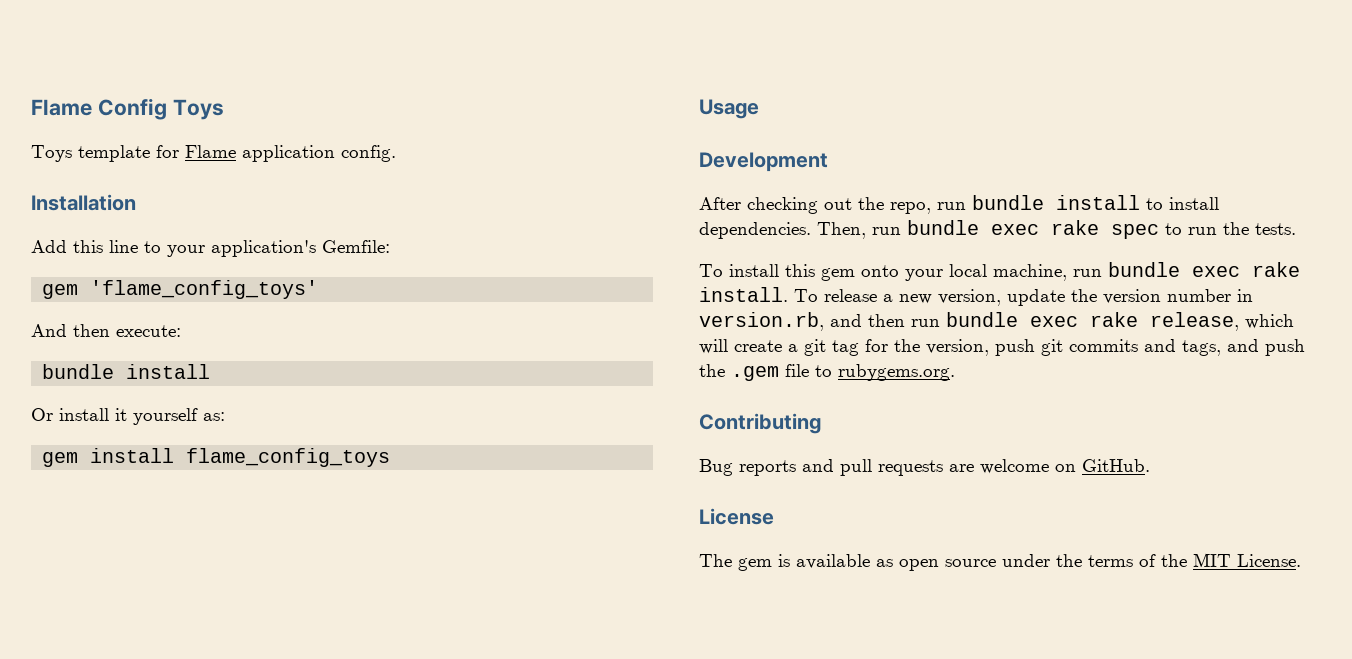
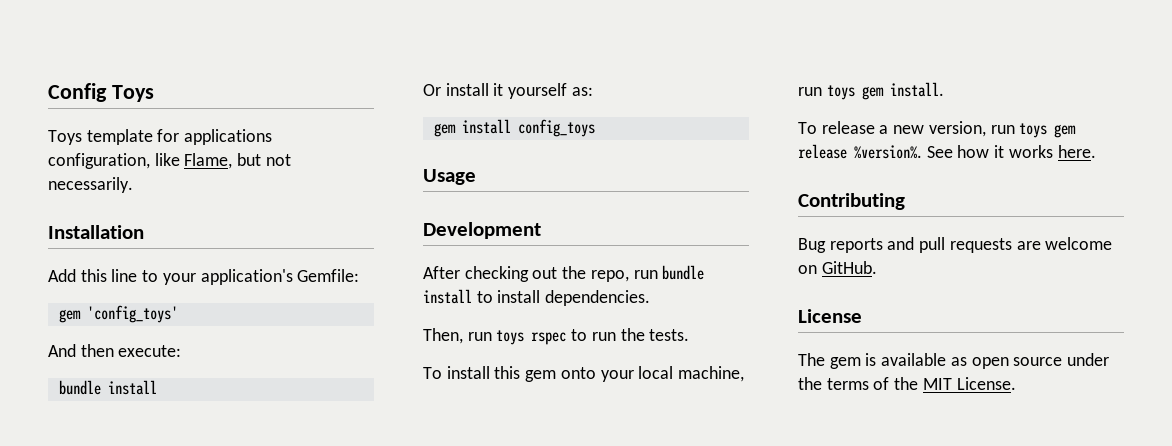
- Flame Config Toys
+ Config Toys
- Toys template for Flame application config.
+ Toys template for applications configuration, like Flame, but not necessarily.
- gem 'flame_config_toys'
+ gem 'config_toys'
- gem install flame_config_toys
+ gem install config_toys
- After checking out the repo, run bundle install to install dependencies. Then, run bundle exec rake spec to run the tests.
+ After checking out the repo, run bundle install to install dependencies.
+ Then, run toys rspec to run the tests.
- To install this gem onto your local machine, run bundle exec rake install. To release a new version, update the version number in version.rb, and then run bundle exec rake release, which will create a git tag for the version, push git commits and tags, and push the .gem file to rubygems.org.
+ To install this gem onto your local machine, run toys gem install.
+ To release a new version, run toys gem release %version%. See how it works here.

